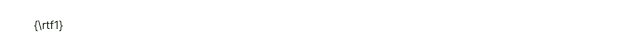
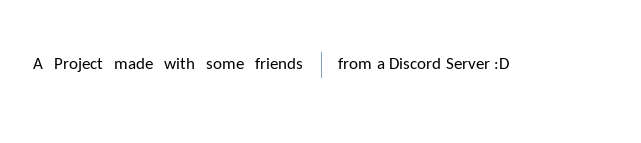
- {\rtf1}
+ A Project made with some friends from a Discord Server :D

